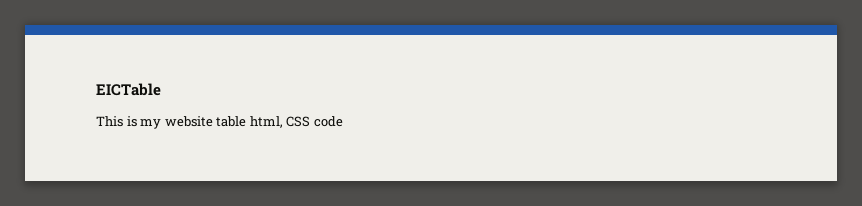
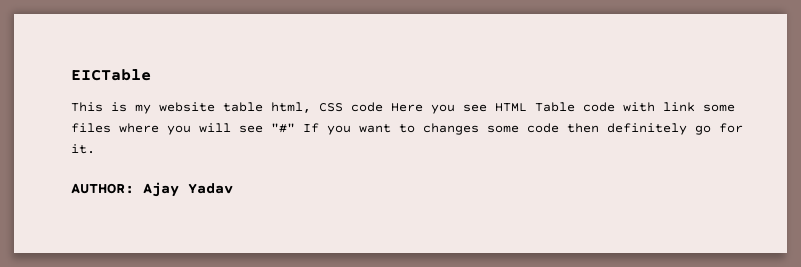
- This is my website table html, CSS code
+ This is my website table html, CSS code Here you see HTML Table code with link some files where you will see "#" If you want to changes some code then definitely go for it.
+ AUTHOR: Ajay Yadav

